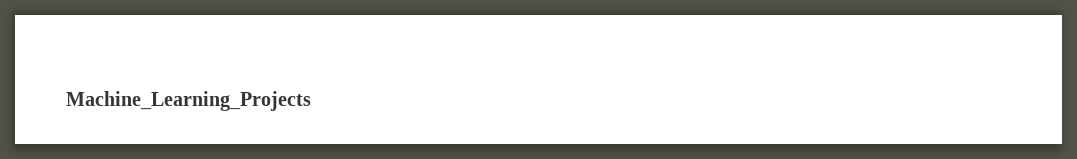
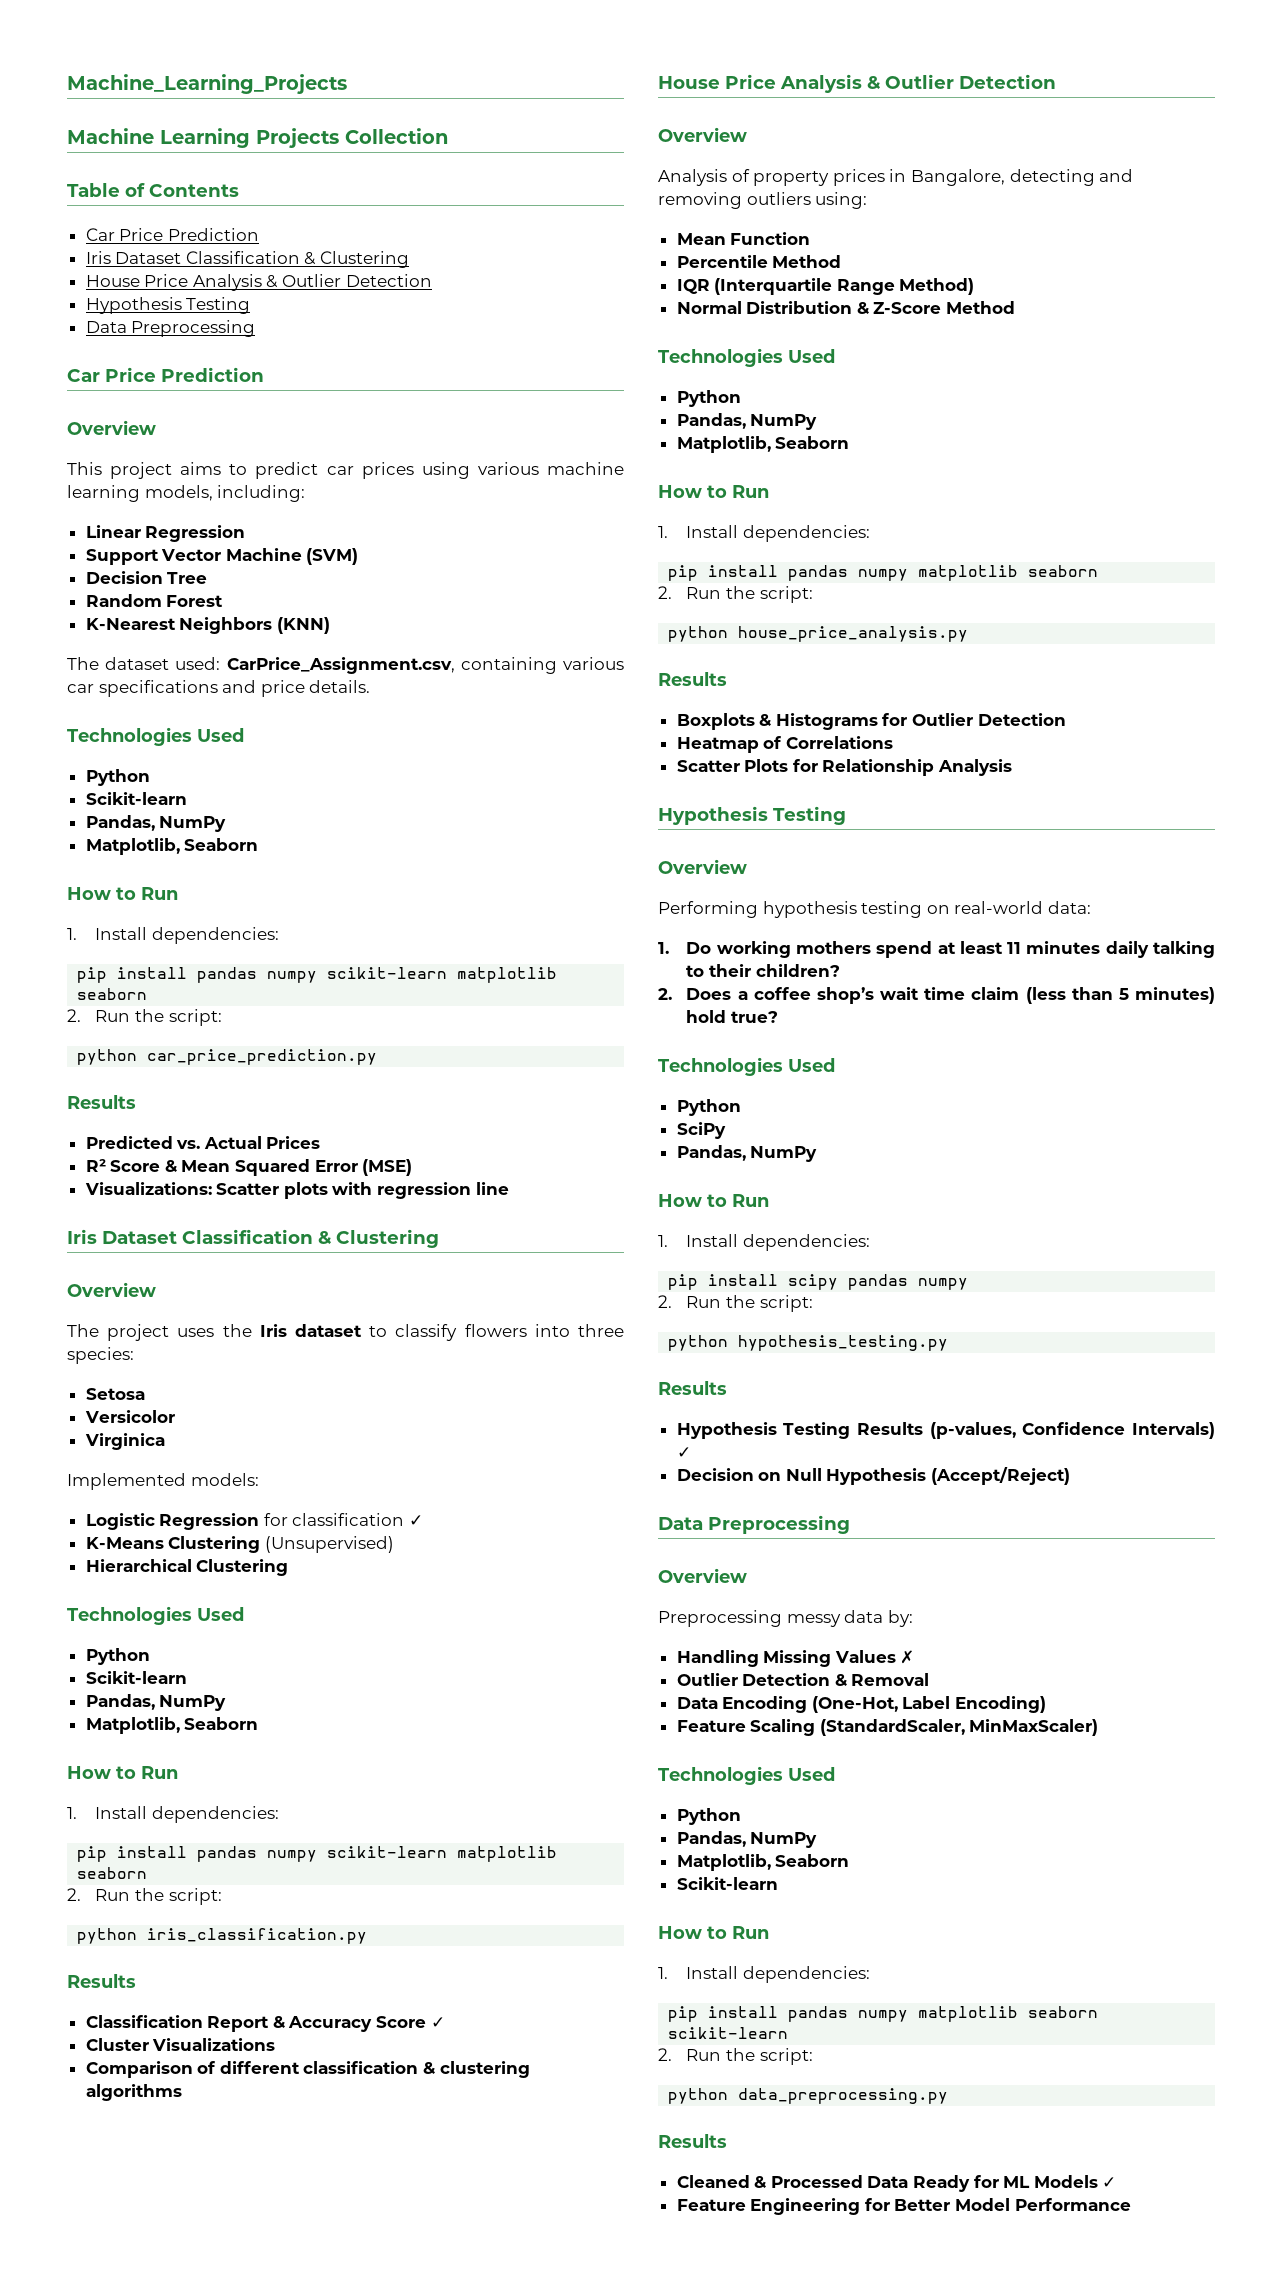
+ Machine Learning Projects Collection
+ Table of Contents
+ Car Price Prediction
+ Iris Dataset Classification & Clustering
+ House Price Analysis & Outlier Detection
+ Hypothesis Testing
+ Data Preprocessing
+ Car Price Prediction
+ Overview
+ This project aims to predict car prices using various machine learning models, including:
+ Linear Regression
+ Support Vector Machine (SVM)
+ Decision Tree
+ Random Forest
+ K-Nearest Neighbors (KNN)
+ The dataset used: CarPrice_Assignment.csv, containing various car specifications and price details.
+ Technologies Used
+ Python
+ Scikit-learn
+ Pandas, NumPy
+ Matplotlib, Seaborn
+ How to Run
+ 1. Install dependencies:
+ pip install pandas numpy scikit-learn matplotlib seaborn
+ 2. Run the script:
+ python car_price_prediction.py
+ Results
+ Predicted vs. Actual Prices
+ R² Score & Mean Squared Error (MSE)
+ Visualizations: Scatter plots with regression line
+ Iris Dataset Classification & Clustering
+ Overview
+ The project uses the Iris dataset to classify flowers into three species:
+ Setosa
+ Versicolor
+ Virginica
+ Implemented models:
+ Logistic Regression for classification ✓
+ K-Means Clustering (Unsupervised)
+ Hierarchical Clustering
+ Technologies Used
+ Python
+ Scikit-learn
+ Pandas, NumPy
+ Matplotlib, Seaborn
+ How to Run
+ 1. Install dependencies:
+ pip install pandas numpy scikit-learn matplotlib seaborn
+ 2. Run the script:
+ python iris_classification.py
+ Results
+ Classification Report & Accuracy Score ✓
+ Cluster Visualizations
+ Comparison of different classification & clustering algorithms
+ House Price Analysis & Outlier Detection
+ Overview
+ Analysis of property prices in Bangalore, detecting and removing outliers using:
+ Mean Function
+ Percentile Method
+ IQR (Interquartile Range Method)
+ Normal Distribution & Z-Score Method
+ Technologies Used
+ Python
+ Pandas, NumPy
+ Matplotlib, Seaborn
+ How to Run
+ 1. Install dependencies:
+ pip install pandas numpy matplotlib seaborn
+ 2. Run the script:
+ python house_price_analysis.py
+ Results
+ Boxplots & Histograms for Outlier Detection
+ Heatmap of Correlations
+ Scatter Plots for Relationship Analysis
+ Hypothesis Testing
+ Overview
+ Performing hypothesis testing on real-world data:
+ 1. Do working mothers spend at least 11 minutes daily talking to their children?
+ 2. Does a coffee shop’s wait time claim (less than 5 minutes) hold true?
+ Technologies Used
+ Python
+ SciPy
+ Pandas, NumPy
+ How to Run
+ 1. Install dependencies:
+ pip install scipy pandas numpy
+ 2. Run the script:
+ python hypothesis_testing.py
+ Results
+ Hypothesis Testing Results (p-values, Confidence Intervals) ✓
+ Decision on Null Hypothesis (Accept/Reject)
+ Data Preprocessing
+ Overview
+ Preprocessing messy data by:
+ Handling Missing Values ✗
+ Outlier Detection & Removal
+ Data Encoding (One-Hot, Label Encoding)
+ Feature Scaling (StandardScaler, MinMaxScaler)
+ Technologies Used
+ Python
+ Pandas, NumPy
+ Matplotlib, Seaborn
+ Scikit-learn
+ How to Run
+ 1. Install dependencies:
+ pip install pandas numpy matplotlib seaborn scikit-learn
+ 2. Run the script:
+ python data_preprocessing.py
+ Results
+ Cleaned & Processed Data Ready for ML Models ✓
+ Feature Engineering for Better Model Performance

